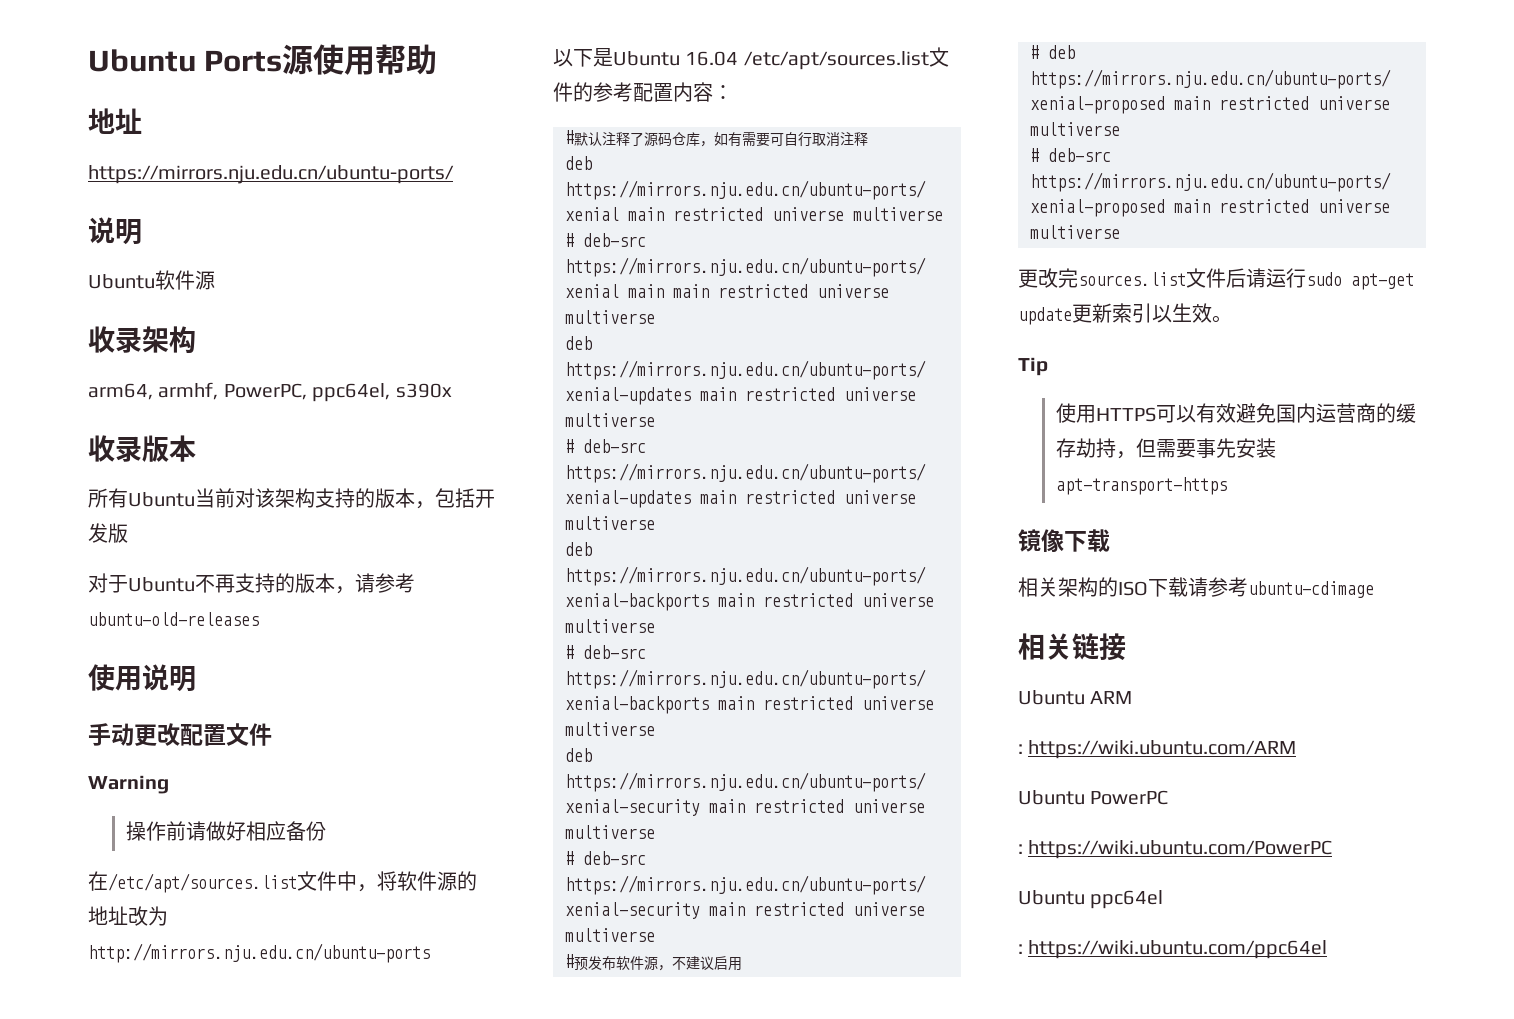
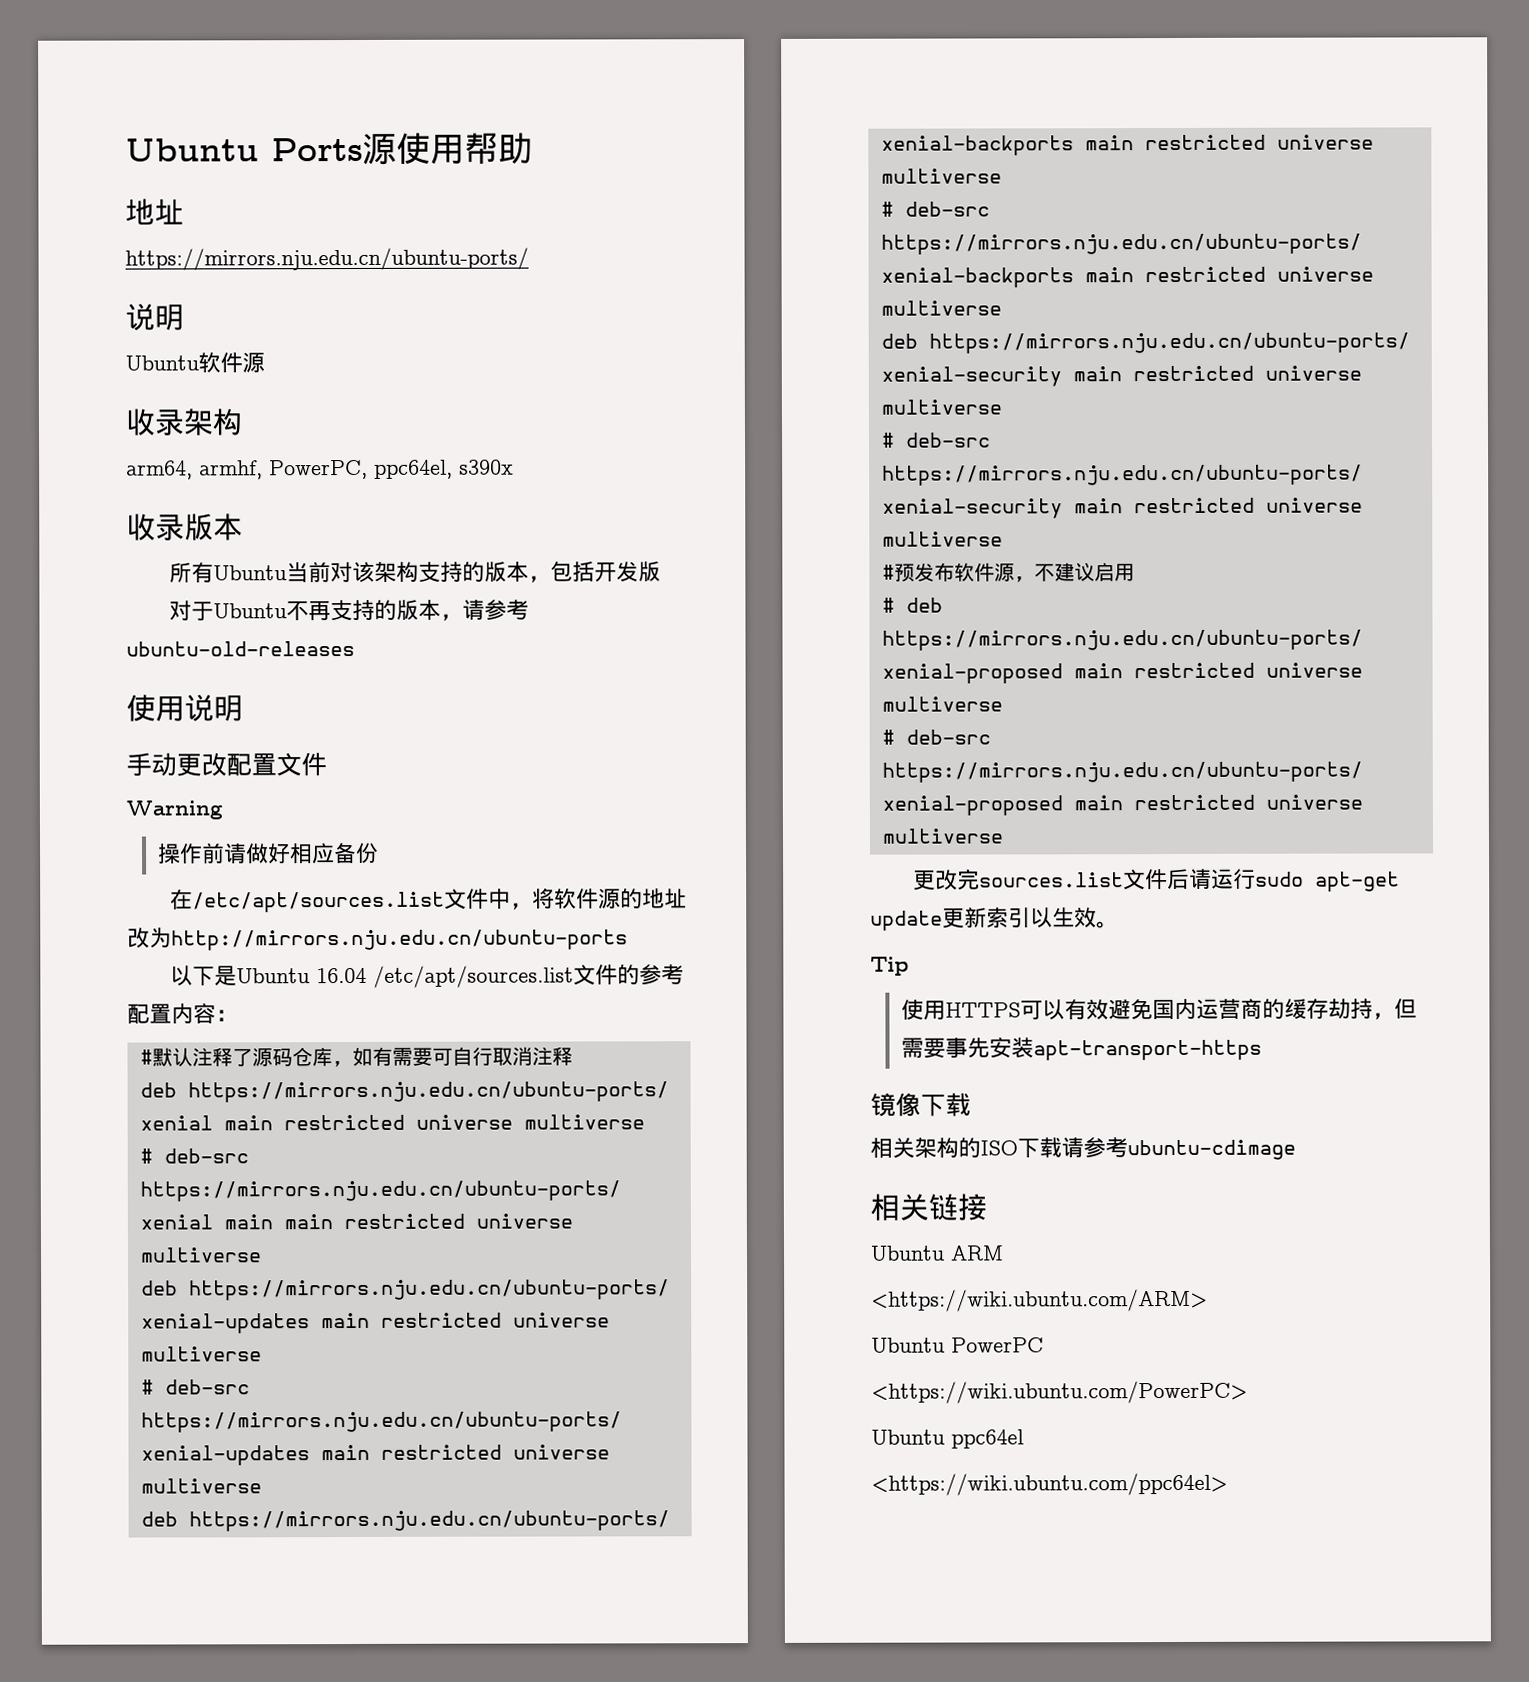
- : https://wiki.ubuntu.com/ARM
+ <https://wiki.ubuntu.com/ARM>
- : https://wiki.ubuntu.com/PowerPC
+ <https://wiki.ubuntu.com/PowerPC>
- : https://wiki.ubuntu.com/ppc64el
+ <https://wiki.ubuntu.com/ppc64el>

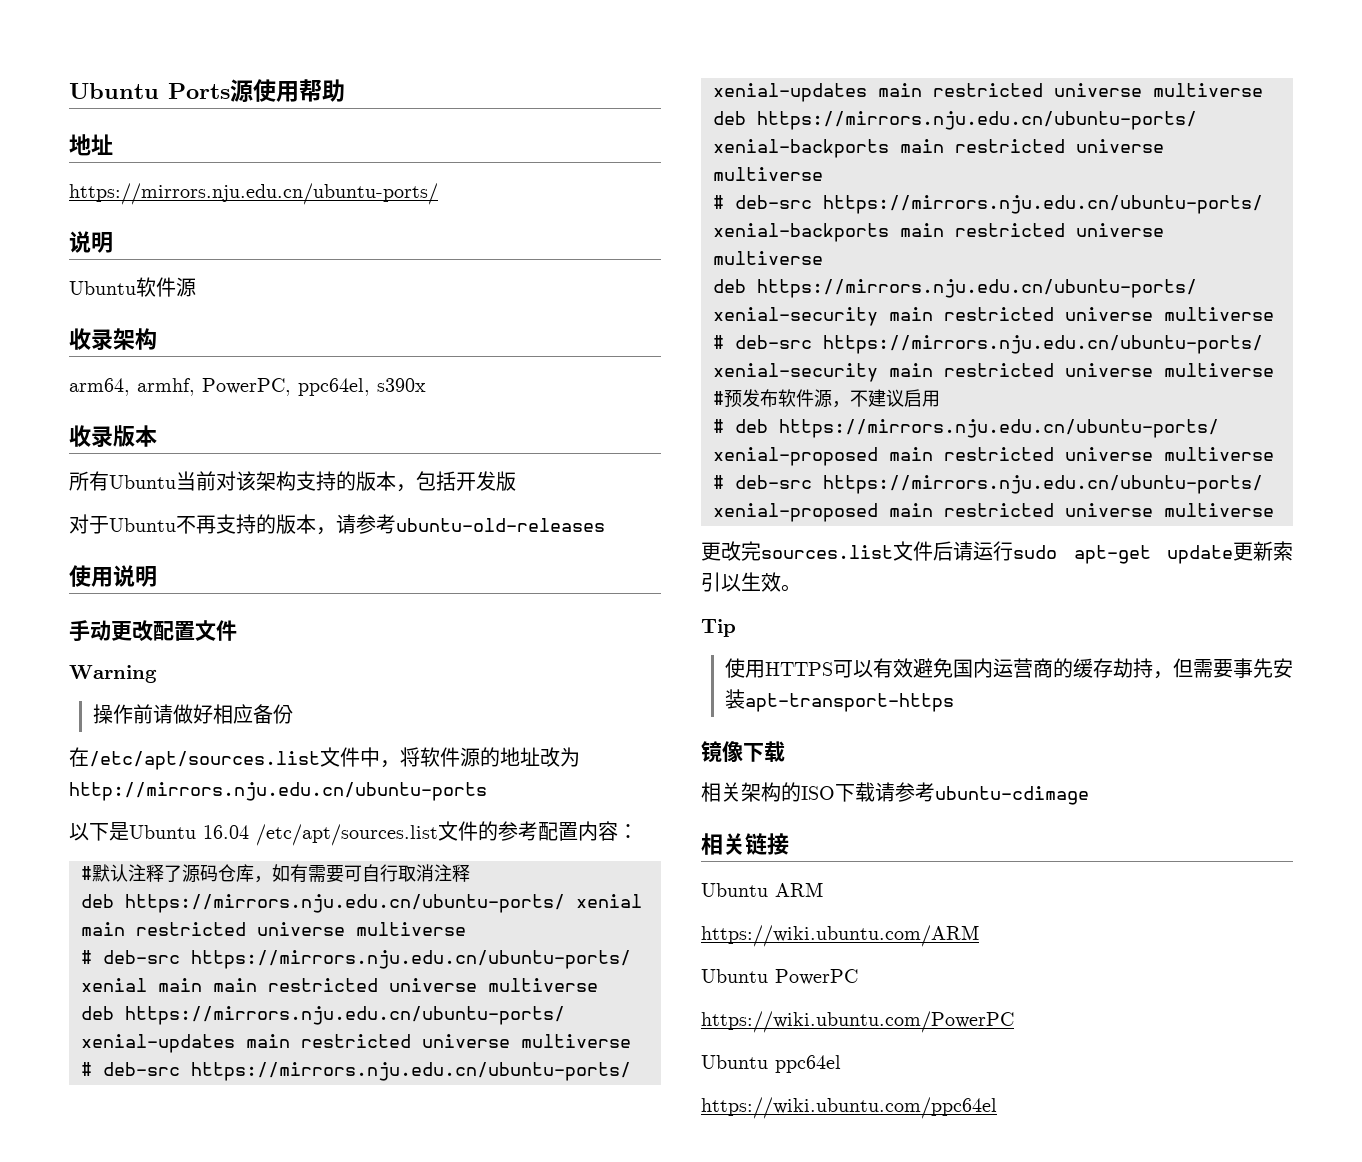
- <https://wiki.ubuntu.com/ARM>
+ https://wiki.ubuntu.com/ARM
- <https://wiki.ubuntu.com/PowerPC>
+ https://wiki.ubuntu.com/PowerPC
- <https://wiki.ubuntu.com/ppc64el>
+ https://wiki.ubuntu.com/ppc64el

